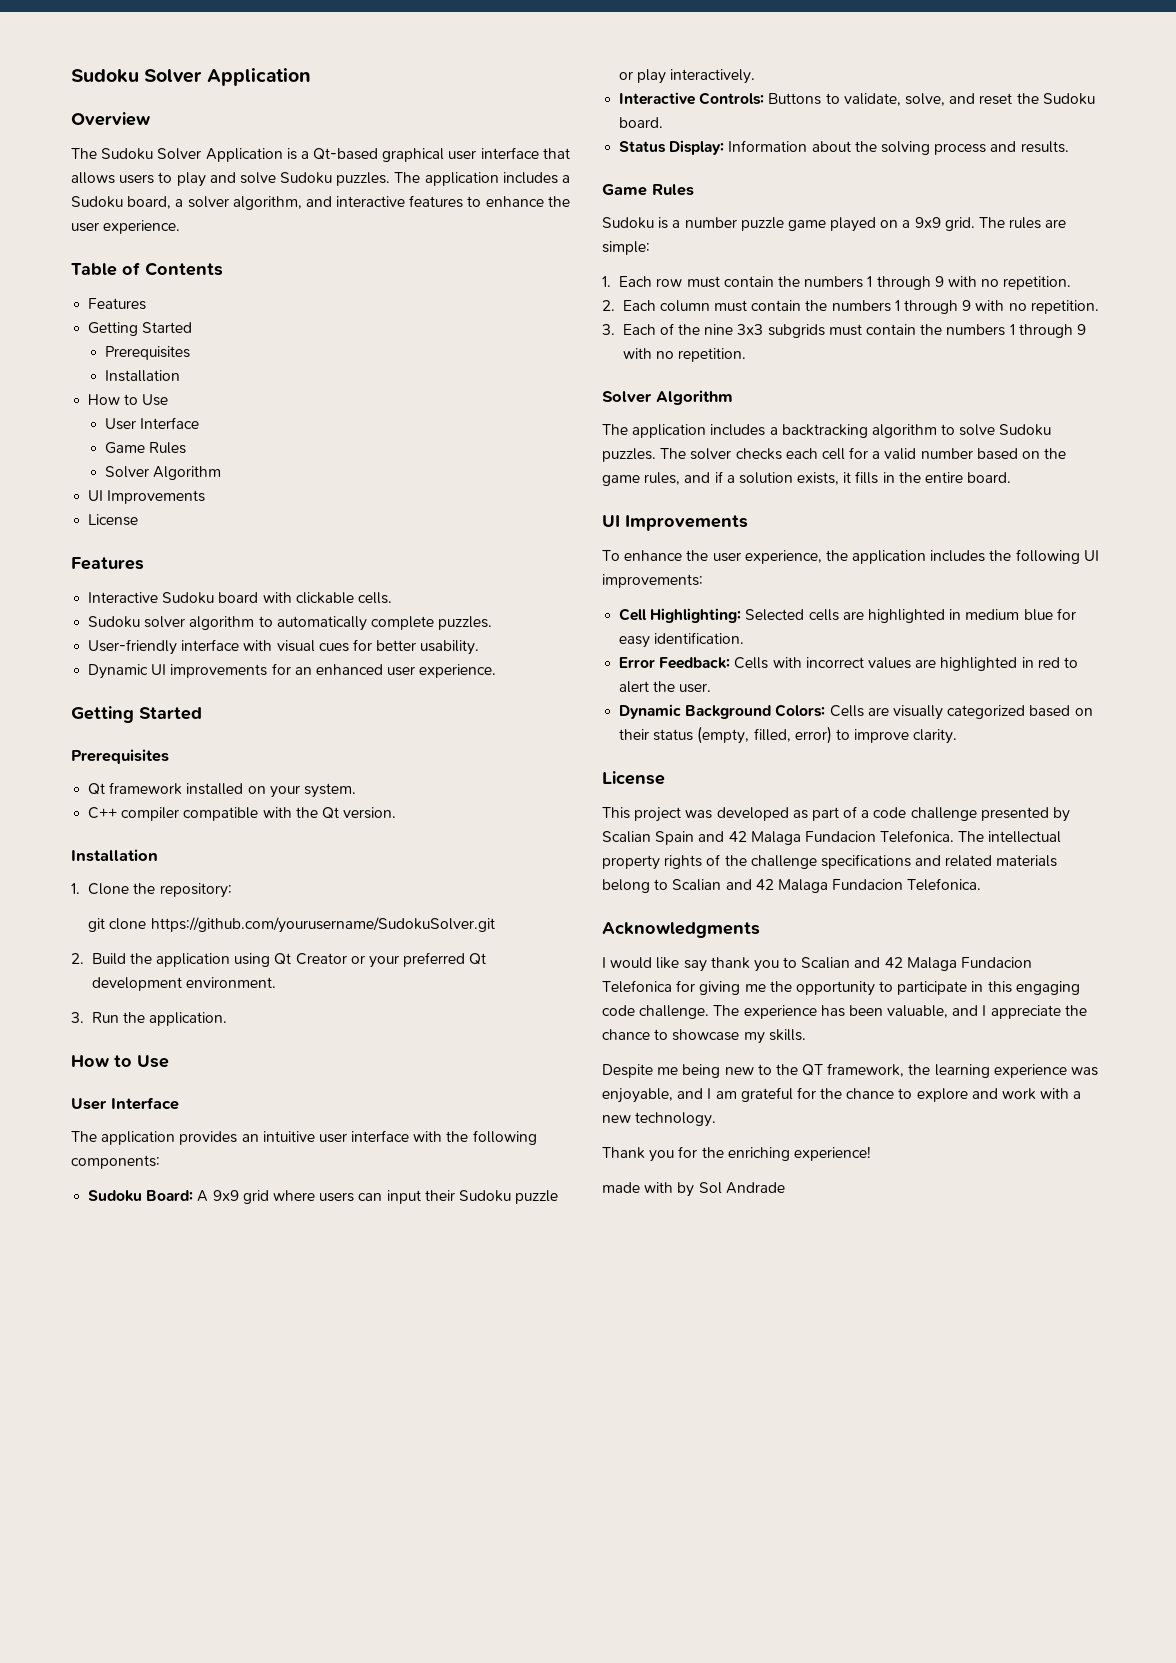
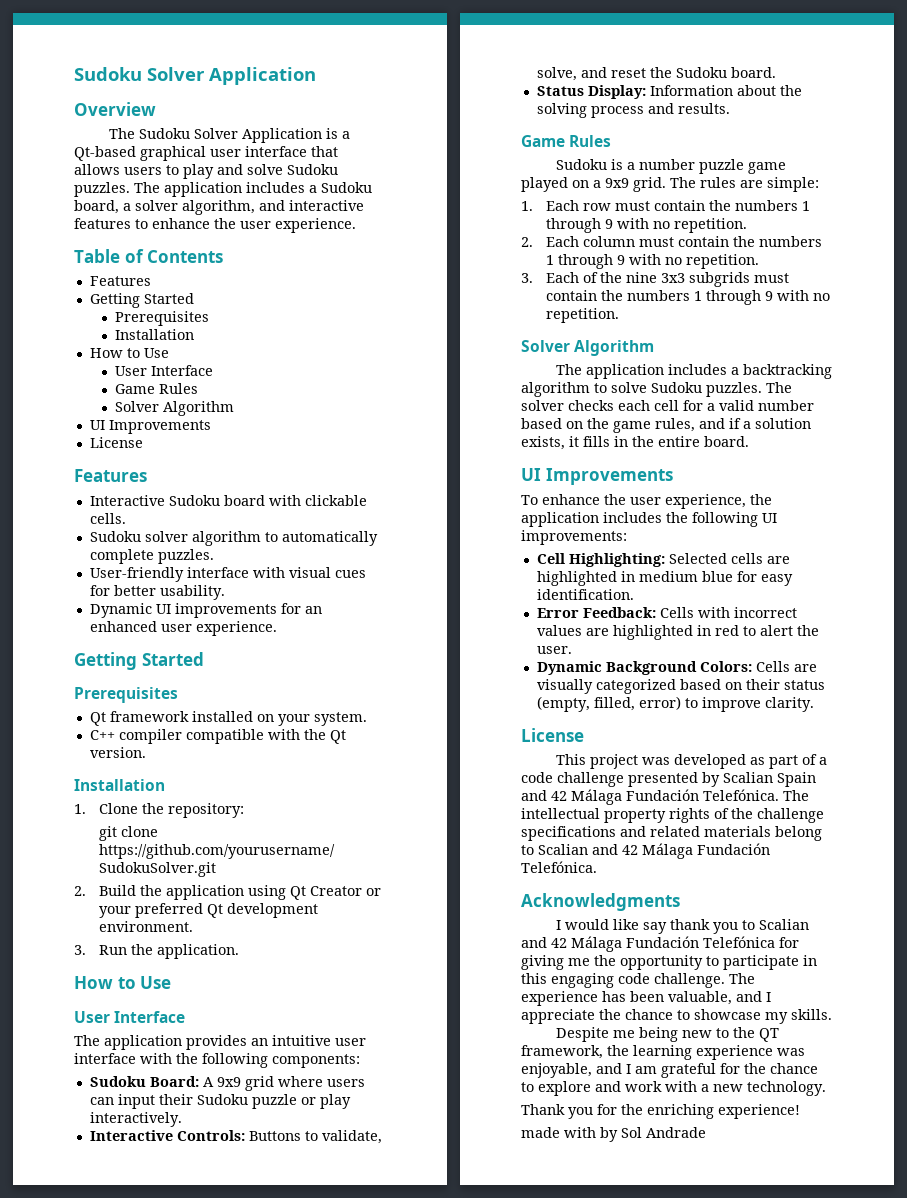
- This project was developed as part of a code challenge presented by Scalian Spain and 42 Malaga Fundacion Telefonica.
+ This project was developed as part of a code challenge presented by Scalian Spain and 42 Málaga Fundación Telefónica.
- The intellectual property rights of the challenge specifications and related materials belong to Scalian and 42 Malaga Fundacion Telefonica.
+ The intellectual property rights of the challenge specifications and related materials belong to Scalian and 42 Málaga Fundación Telefónica.
- I would like say thank you to Scalian and 42 Malaga Fundacion Telefonica for giving me the opportunity to participate in this engaging code challenge.
+ I would like say thank you to Scalian and 42 Málaga Fundación Telefónica for giving me the opportunity to participate in this engaging code challenge.

